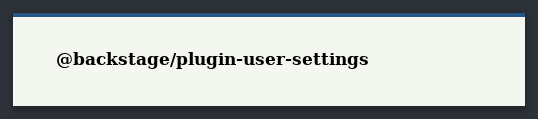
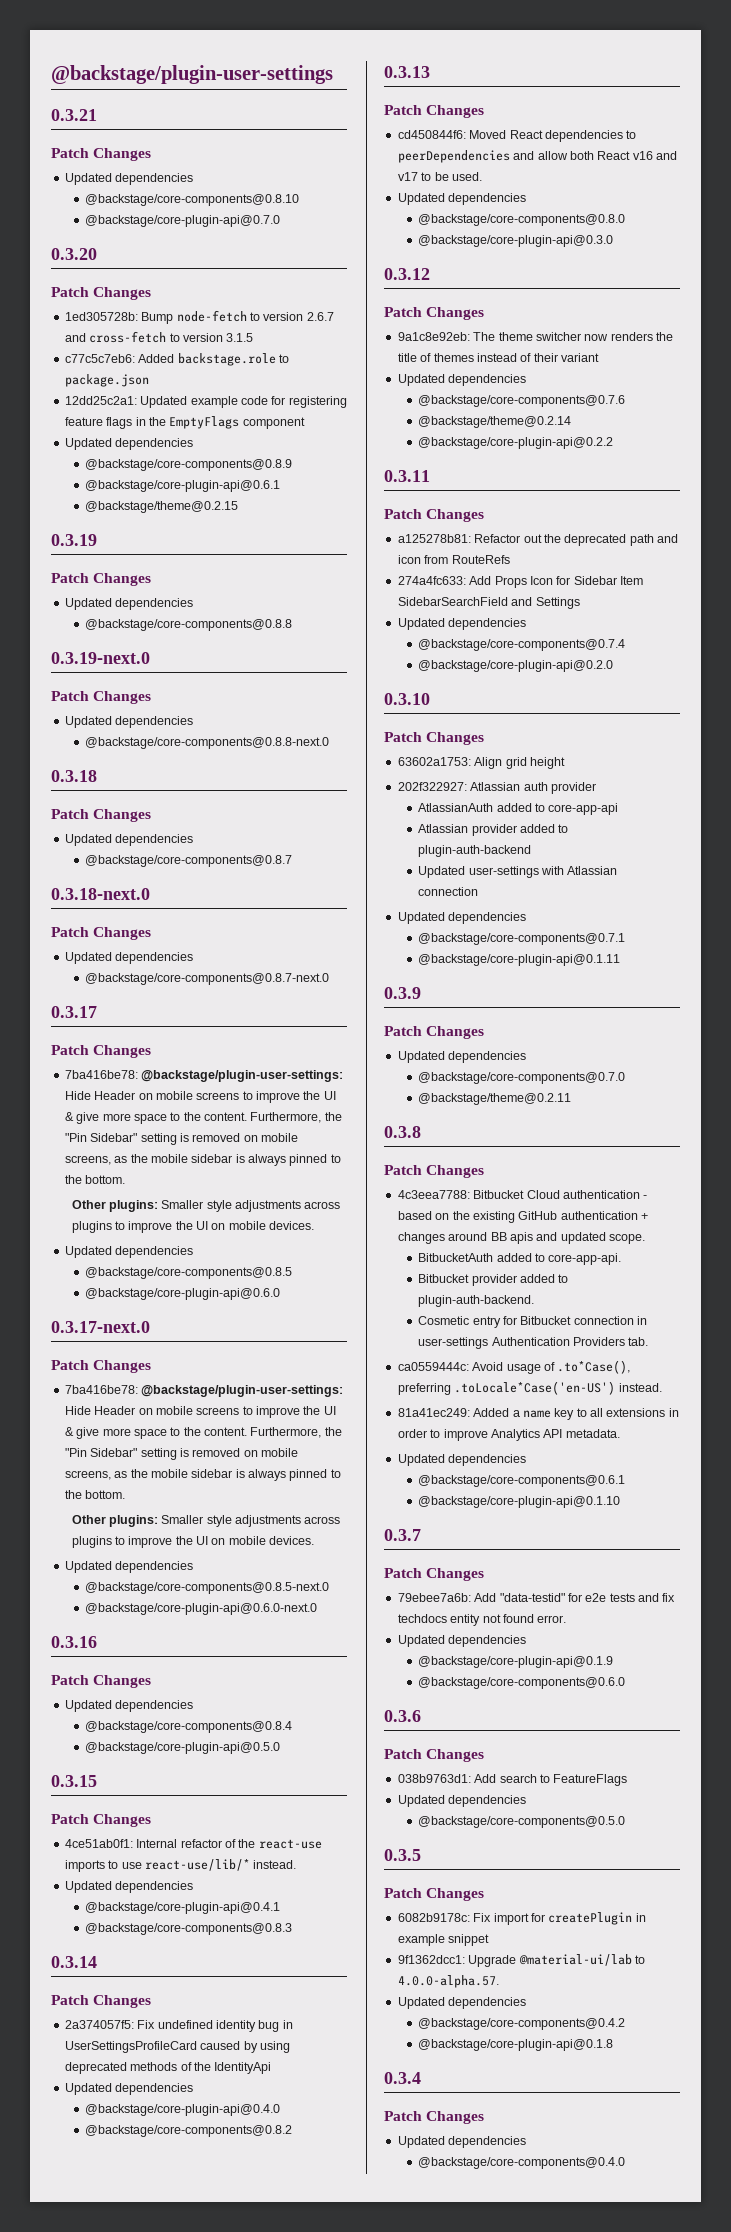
+ 0.3.21
+ Patch Changes
+ Updated dependencies
+ @backstage/core-components@0.8.10
+ @backstage/core-plugin-api@0.7.0
+ 0.3.20
+ Patch Changes
+ 1ed305728b: Bump node-fetch to version 2.6.7 and cross-fetch to version 3.1.5
+ c77c5c7eb6: Added backstage.role to package.json
+ 12dd25c2a1: Updated example code for registering feature flags in the EmptyFlags component
+ Updated dependencies
+ @backstage/core-components@0.8.9
+ @backstage/core-plugin-api@0.6.1
+ @backstage/theme@0.2.15
+ 0.3.19
+ Patch Changes
+ Updated dependencies
+ @backstage/core-components@0.8.8
+ 0.3.19-next.0
+ Patch Changes
+ Updated dependencies
+ @backstage/core-components@0.8.8-next.0
+ 0.3.18
+ Patch Changes
+ Updated dependencies
+ @backstage/core-components@0.8.7
+ 0.3.18-next.0
+ Patch Changes
+ Updated dependencies
+ @backstage/core-components@0.8.7-next.0
+ 0.3.17
+ Patch Changes
+ 7ba416be78: @backstage/plugin-user-settings: Hide Header on mobile screens to improve the UI & give more space to the content. Furthermore, the "Pin Sidebar" setting is removed on mobile screens, as the mobile sidebar is always pinned to the bottom.
+ Other plugins: Smaller style adjustments across plugins to improve the UI on mobile devices.
+ Updated dependencies
+ @backstage/core-components@0.8.5
+ @backstage/core-plugin-api@0.6.0
+ 0.3.17-next.0
+ Patch Changes
+ 7ba416be78: @backstage/plugin-user-settings: Hide Header on mobile screens to improve the UI & give more space to the content. Furthermore, the "Pin Sidebar" setting is removed on mobile screens, as the mobile sidebar is always pinned to the bottom.
+ Other plugins: Smaller style adjustments across plugins to improve the UI on mobile devices.
+ Updated dependencies
+ @backstage/core-components@0.8.5-next.0
+ @backstage/core-plugin-api@0.6.0-next.0
+ 0.3.16
+ Patch Changes
+ Updated dependencies
+ @backstage/core-components@0.8.4
+ @backstage/core-plugin-api@0.5.0
+ 0.3.15
+ Patch Changes
+ 4ce51ab0f1: Internal refactor of the react-use imports to use react-use/lib/* instead.
+ Updated dependencies
+ @backstage/core-plugin-api@0.4.1
+ @backstage/core-components@0.8.3
+ 0.3.14
+ Patch Changes
+ 2a374057f5: Fix undefined identity bug in UserSettingsProfileCard caused by using deprecated methods of the IdentityApi
+ Updated dependencies
+ @backstage/core-plugin-api@0.4.0
+ @backstage/core-components@0.8.2
+ 0.3.13
+ Patch Changes
+ cd450844f6: Moved React dependencies to peerDependencies and allow both React v16 and v17 to be used.
+ Updated dependencies
+ @backstage/core-components@0.8.0
+ @backstage/core-plugin-api@0.3.0
+ 0.3.12
+ Patch Changes
+ 9a1c8e92eb: The theme switcher now renders the title of themes instead of their variant
+ Updated dependencies
+ @backstage/core-components@0.7.6
+ @backstage/theme@0.2.14
+ @backstage/core-plugin-api@0.2.2
+ 0.3.11
+ Patch Changes
+ a125278b81: Refactor out the deprecated path and icon from RouteRefs
+ 274a4fc633: Add Props Icon for Sidebar Item SidebarSearchField and Settings
+ Updated dependencies
+ @backstage/core-components@0.7.4
+ @backstage/core-plugin-api@0.2.0
+ 0.3.10
+ Patch Changes
+ 63602a1753: Align grid height
+ 202f322927: Atlassian auth provider
+ AtlassianAuth added to core-app-api
+ Atlassian provider added to plugin-auth-backend
+ Updated user-settings with Atlassian connection
+ Updated dependencies
+ @backstage/core-components@0.7.1
+ @backstage/core-plugin-api@0.1.11
+ 0.3.9
+ Patch Changes
+ Updated dependencies
+ @backstage/core-components@0.7.0
+ @backstage/theme@0.2.11
+ 0.3.8
+ Patch Changes
+ 4c3eea7788: Bitbucket Cloud authentication - based on the existing GitHub authentication + changes around BB apis and updated scope.
+ BitbucketAuth added to core-app-api.
+ Bitbucket provider added to plugin-auth-backend.
+ Cosmetic entry for Bitbucket connection in user-settings Authentication Providers tab.
+ ca0559444c: Avoid usage of .to*Case(), preferring .toLocale*Case('en-US') instead.
+ 81a41ec249: Added a name key to all extensions in order to improve Analytics API metadata.
+ Updated dependencies
+ @backstage/core-components@0.6.1
+ @backstage/core-plugin-api@0.1.10
+ 0.3.7
+ Patch Changes
+ 79ebee7a6b: Add "data-testid" for e2e tests and fix techdocs entity not found error.
+ Updated dependencies
+ @backstage/core-plugin-api@0.1.9
+ @backstage/core-components@0.6.0
+ 0.3.6
+ Patch Changes
+ 038b9763d1: Add search to FeatureFlags
+ Updated dependencies
+ @backstage/core-components@0.5.0
+ 0.3.5
+ Patch Changes
+ 6082b9178c: Fix import for createPlugin in example snippet
+ 9f1362dcc1: Upgrade @material-ui/lab to 4.0.0-alpha.57.
+ Updated dependencies
+ @backstage/core-components@0.4.2
+ @backstage/core-plugin-api@0.1.8
+ 0.3.4
+ Patch Changes
+ Updated dependencies
+ @backstage/core-components@0.4.0

